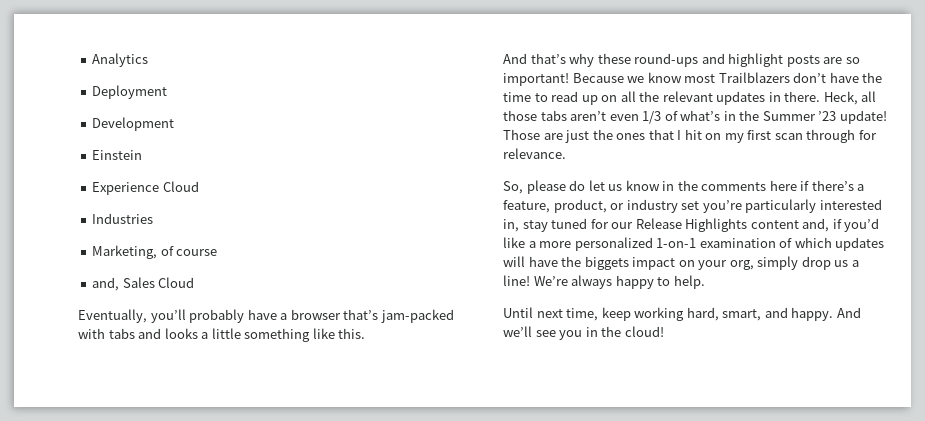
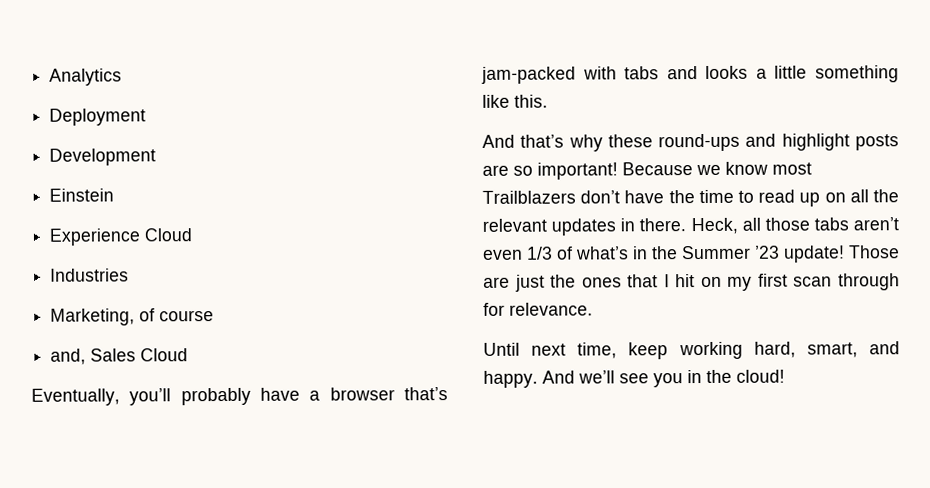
- So, please do let us know in the comments here if there’s a feature, product, or industry set you’re particularly interested in, stay tuned for our Release Highlights content and, if you’d like a more personalized 1-on-1 examination of which updates will have the biggets impact on your org, simply drop us a line! We’re always happy to help.

